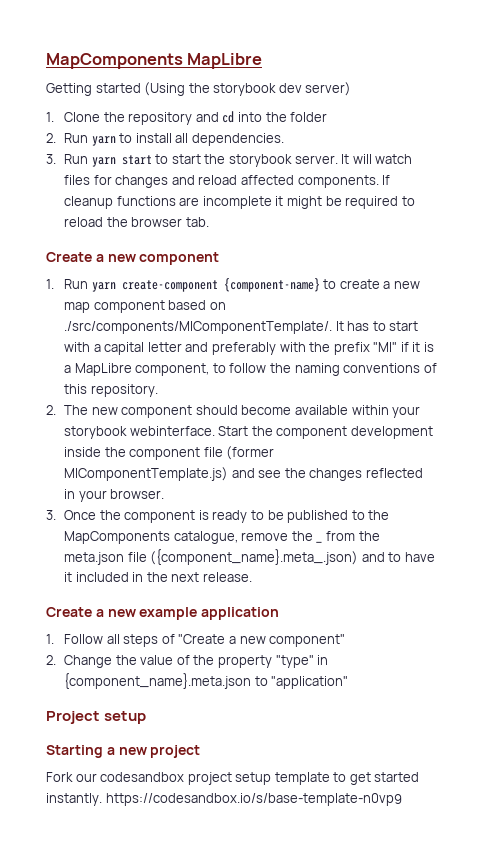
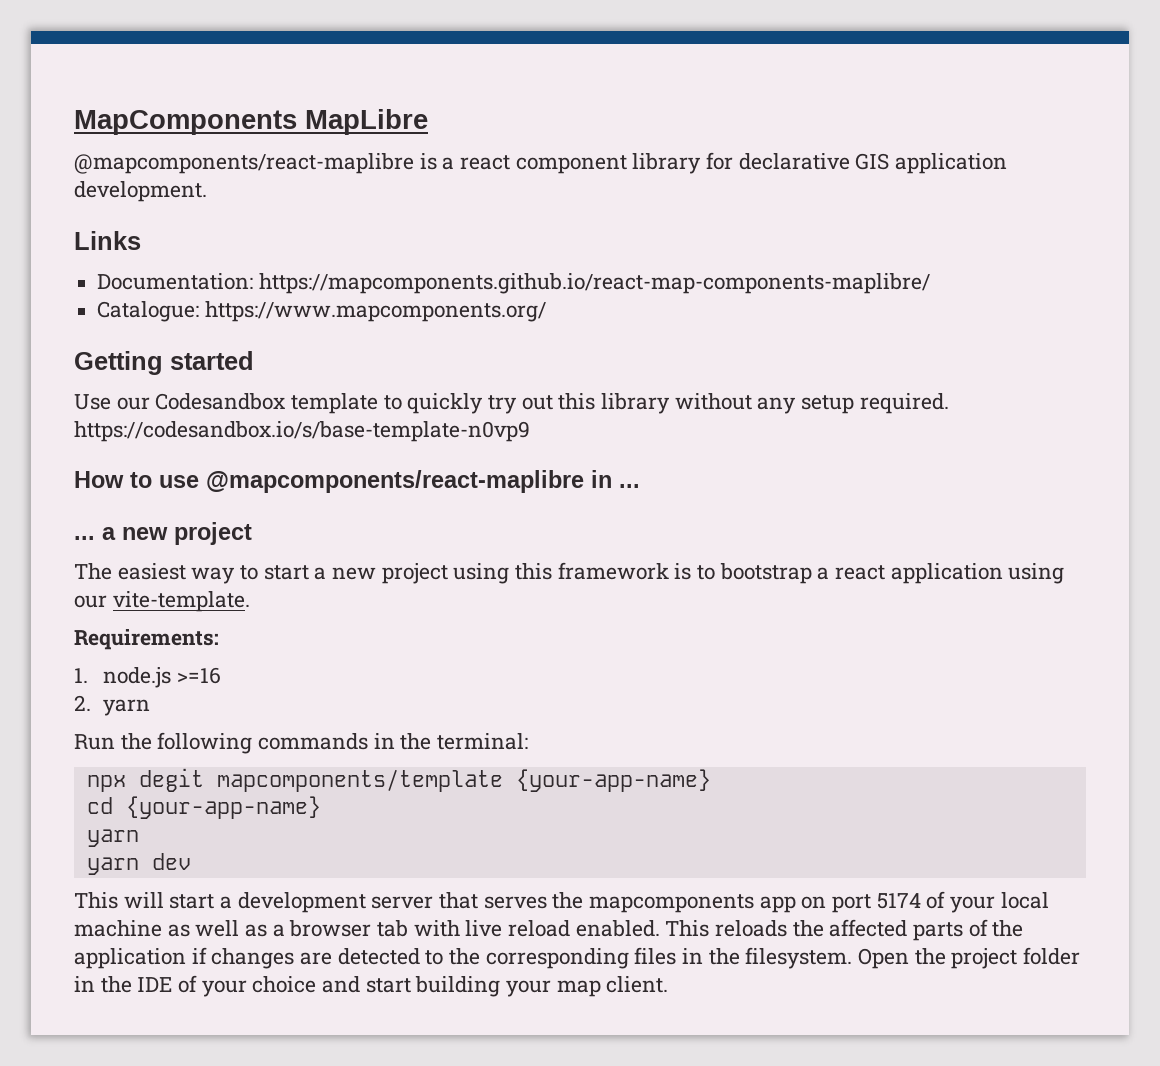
- Getting started (Using the storybook dev server)
- 1. Clone the repository and cd into the folder
- 2. Run yarn to install all dependencies.
- 3. Run yarn start to start the storybook server. It will watch files for changes and reload affected components. If cleanup functions are incomplete it might be required to reload the browser tab.
- Create a new component
- 1. Run yarn create-component {component-name} to create a new map component based on ./src/components/MlComponentTemplate/. It has to start with a capital letter and preferably with the prefix "Ml" if it is a MapLibre component, to follow the naming conventions of this repository.
- 2. The new component should become available within your storybook webinterface. Start the component development inside the component file (former MlComponentTemplate.js) and see the changes reflected in your browser.
- 3. Once the component is ready to be published to the MapComponents catalogue, remove the _ from the meta.json file ({component_name}.meta_.json) and to have it included in the next release.
- Create a new example application
- 1. Follow all steps of "Create a new component"
- 2. Change the value of the property "type" in {component_name}.meta.json to "application"
- Project setup
- Starting a new project
- Fork our codesandbox project setup template to get started instantly. https://codesandbox.io/s/base-template-n0vp9
+ @mapcomponents/react-maplibre is a react component library for declarative GIS application development.
+ Links
+ Documentation: https://mapcomponents.github.io/react-map-components-maplibre/
+ Catalogue: https://www.mapcomponents.org/
+ Getting started
+ Use our Codesandbox template to quickly try out this library without any setup required. https://codesandbox.io/s/base-template-n0vp9
+ How to use @mapcomponents/react-maplibre in ...
+ ... a new project
+ The easiest way to start a new project using this framework is to bootstrap a react application using our vite-template.
+ Requirements:
+ 1. node.js >=16
+ 2. yarn
+ Run the following commands in the terminal:
+ npx degit mapcomponents/template {your-app-name}
+ cd {your-app-name}
+ yarn
+ yarn dev
+ This will start a development server that serves the mapcomponents app on port 5174 of your local machine as well as a browser tab with live reload enabled. This reloads the affected parts of the application if changes are detected to the corresponding files in the filesystem. Open the project folder in the IDE of your choice and start building your map client.

